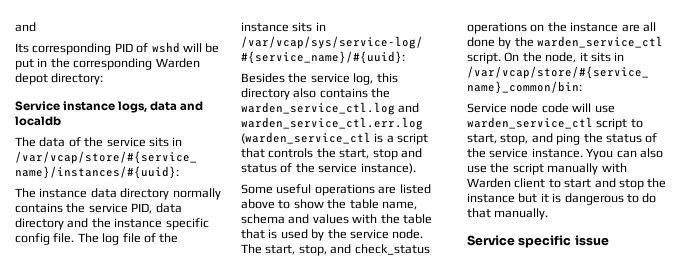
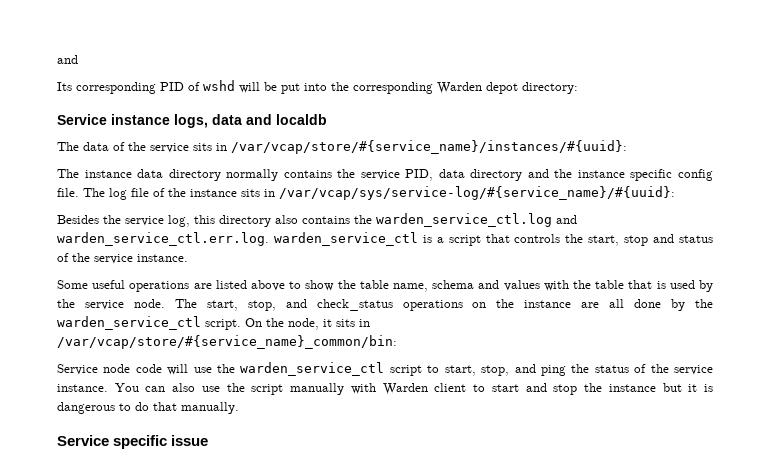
- Its corresponding PID of wshd will be put in the corresponding Warden depot directory:
+ Its corresponding PID of wshd will be put into the corresponding Warden depot directory:
- Besides the service log, this directory also contains the warden_service_ctl.log and warden_service_ctl.err.log (warden_service_ctl is a script that controls the start, stop and status of the service instance).
+ Besides the service log, this directory also contains the warden_service_ctl.log and warden_service_ctl.err.log. warden_service_ctl is a script that controls the start, stop and status of the service instance.
- Service node code will use warden_service_ctl script to start, stop, and ping the status of the service instance.
+ Service node code will use the warden_service_ctl script to start, stop, and ping the status of the service instance.
- Yyou can also use the script manually with Warden client to start and stop the instance but it is dangerous to do that manually.
+ You can also use the script manually with Warden client to start and stop the instance but it is dangerous to do that manually.

